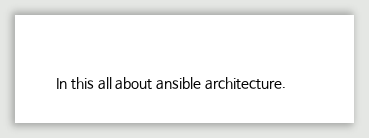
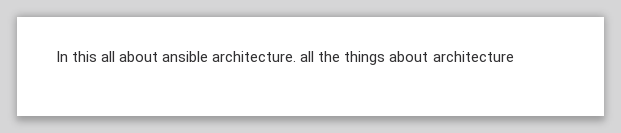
- In this all about ansible architecture.
+ In this all about ansible architecture. all the things about architecture

